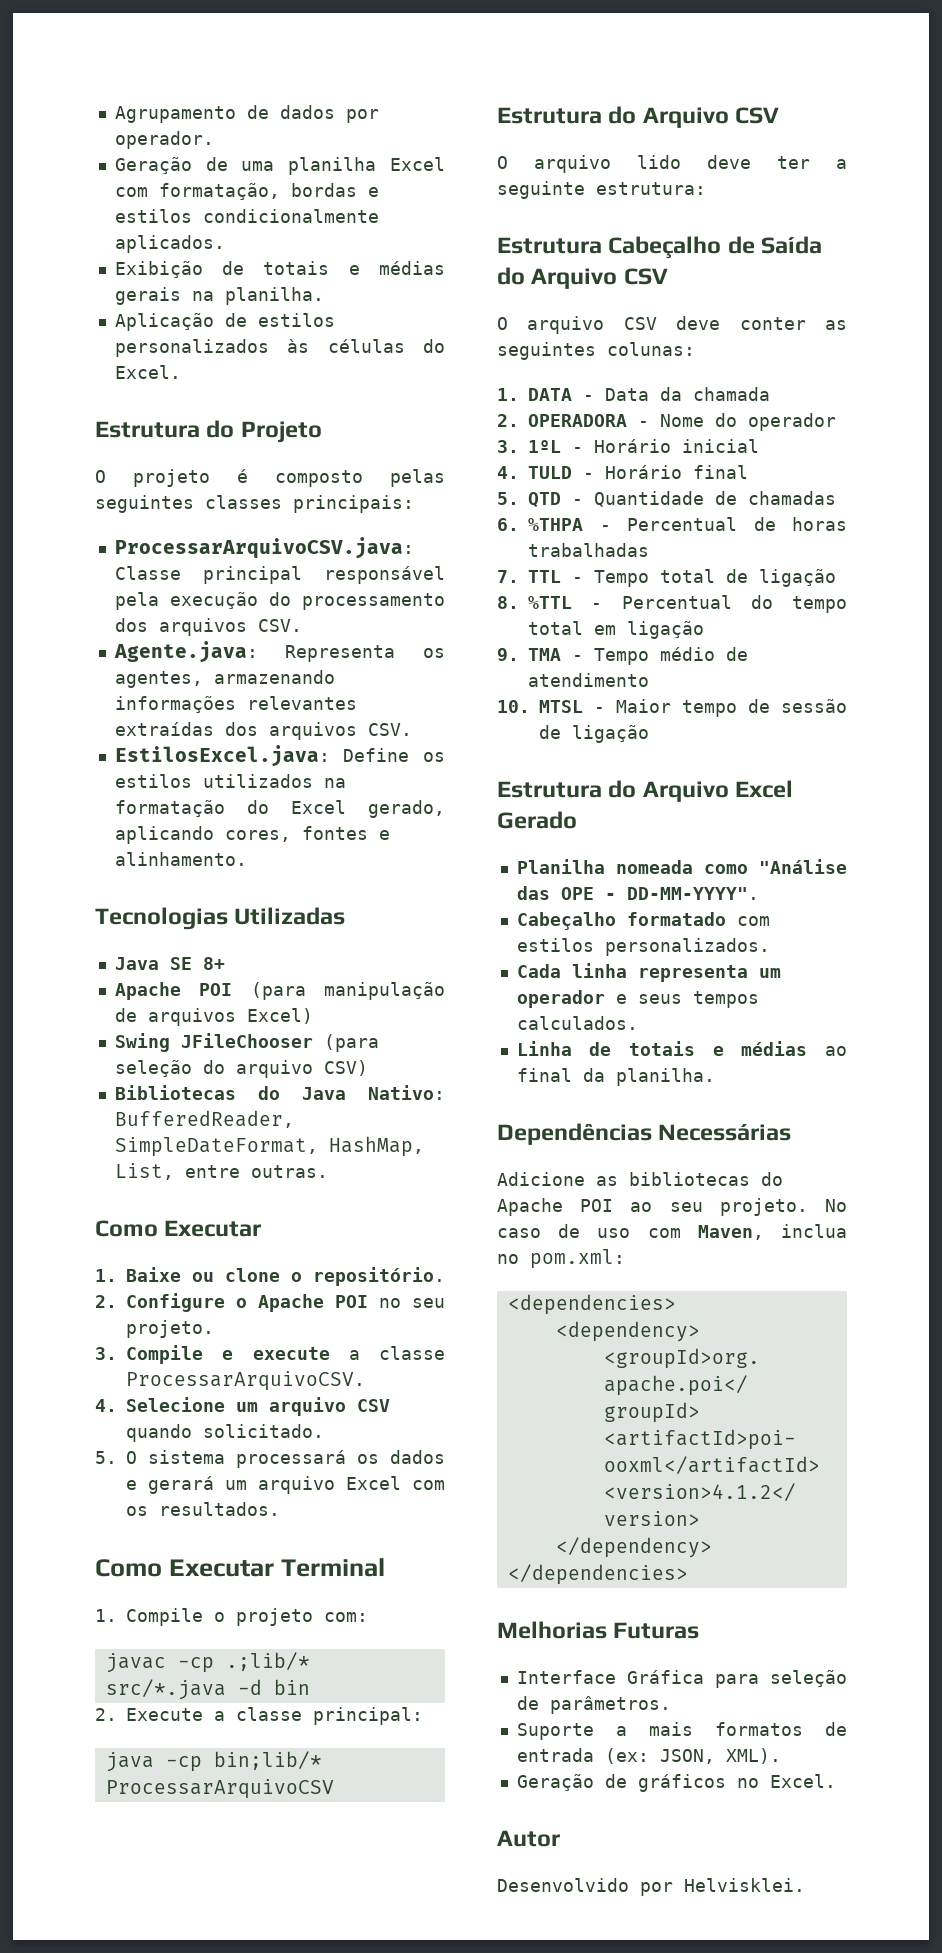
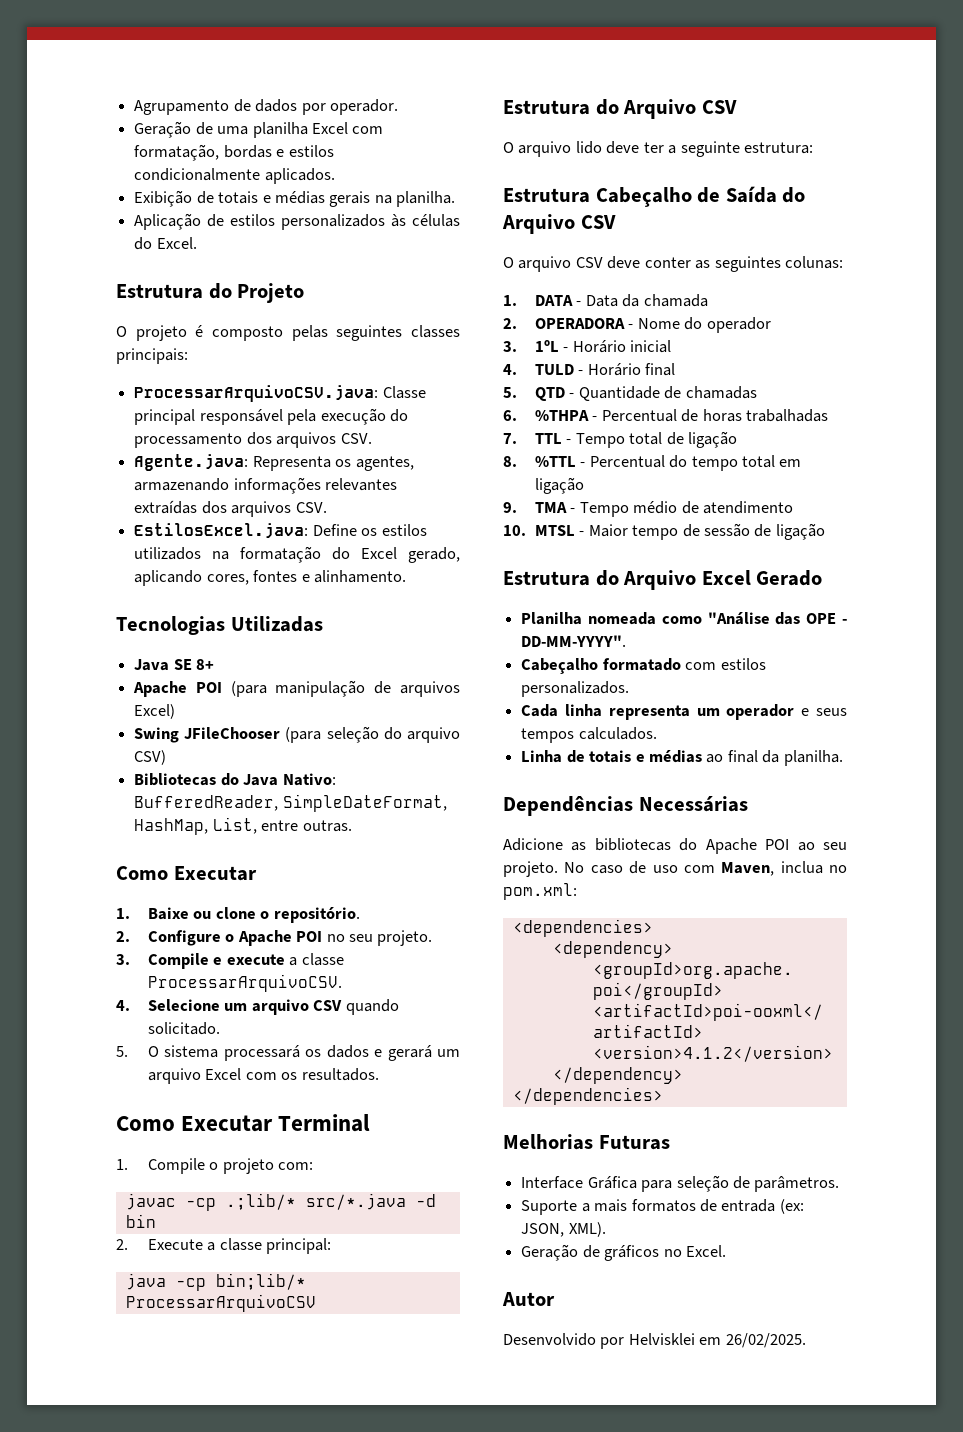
- Desenvolvido por Helvisklei.
+ Desenvolvido por Helvisklei em 26/02/2025.

